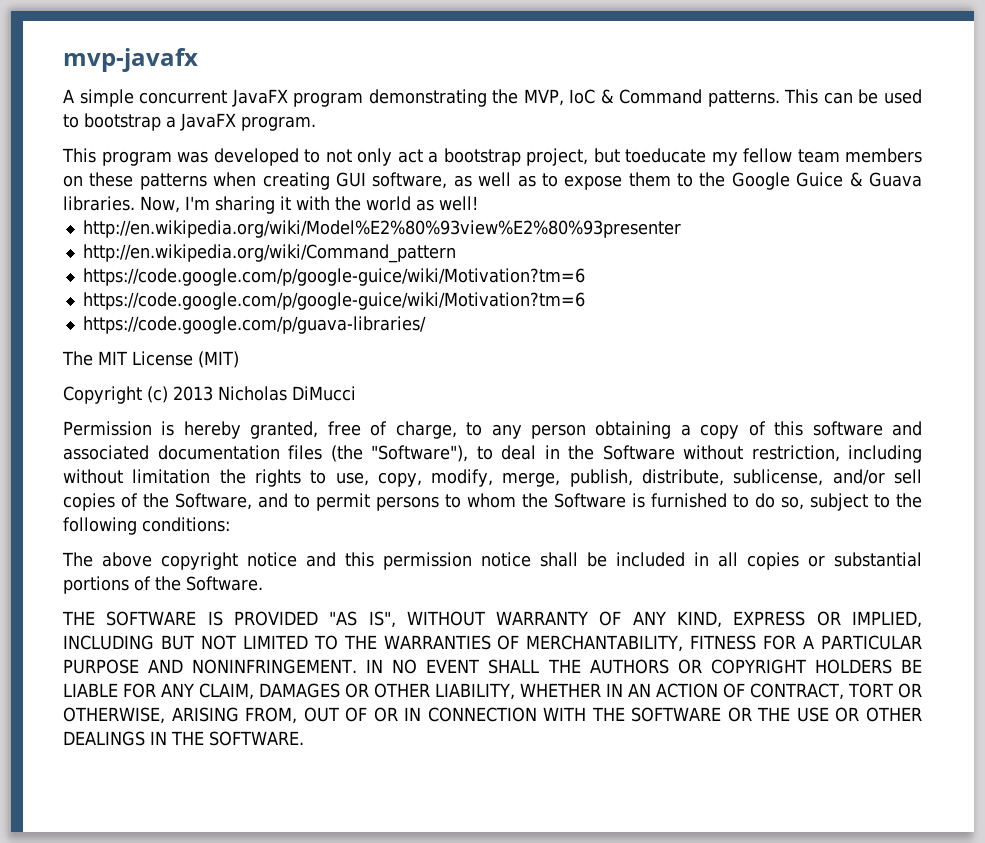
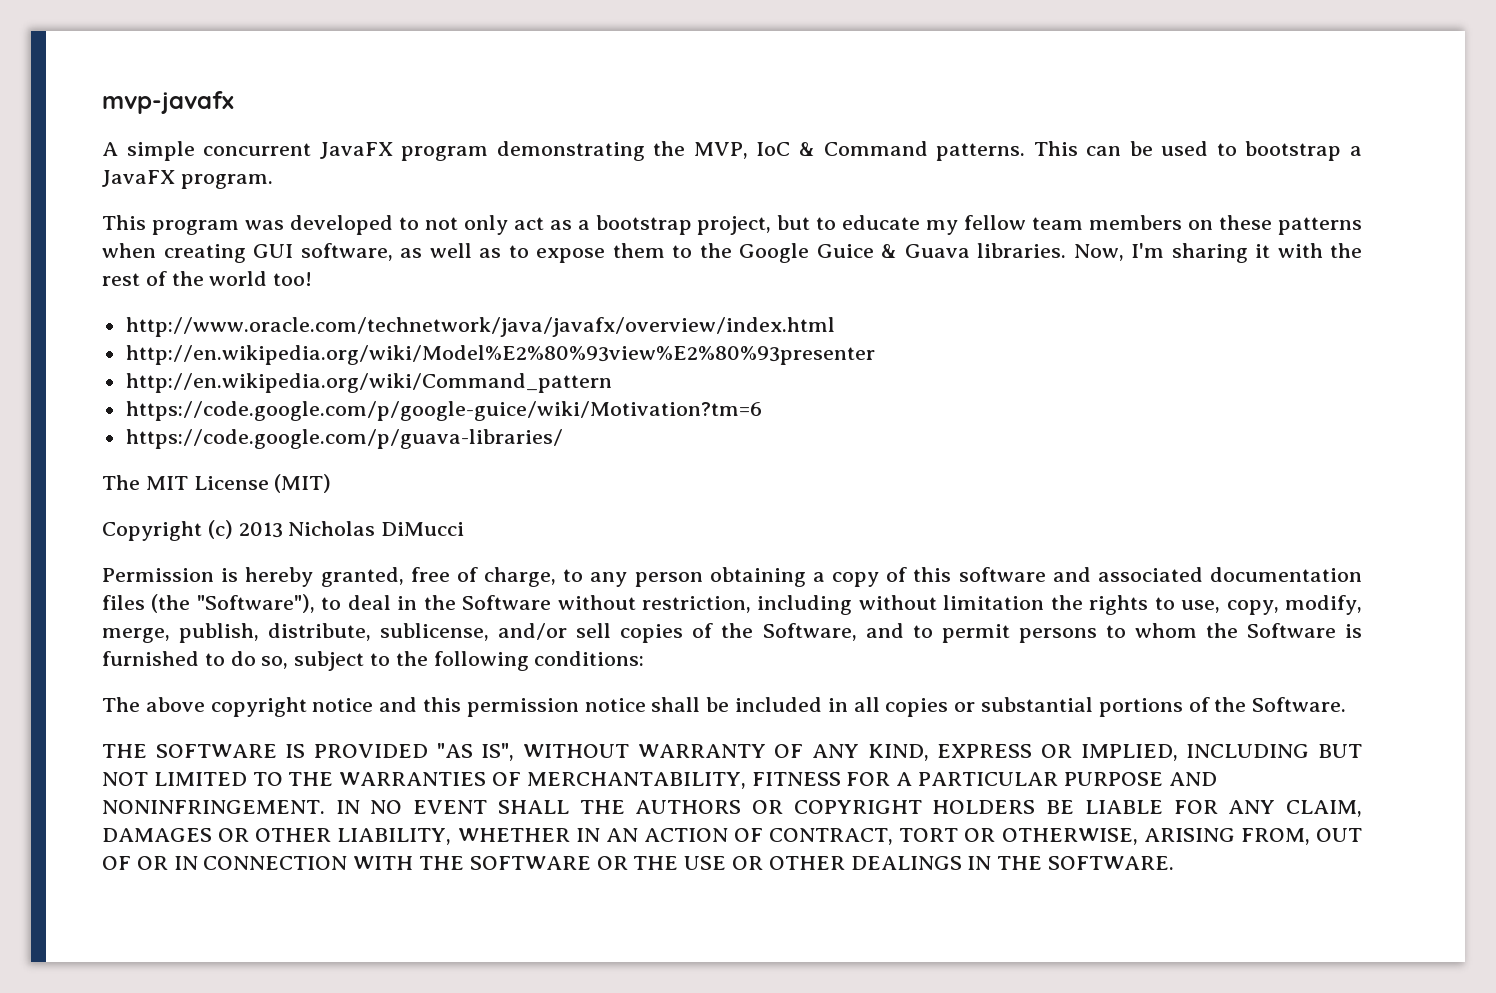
- This program was developed to not only act a bootstrap project, but toeducate my fellow team members on these patterns when creating GUI software, as well as to expose them to the Google Guice & Guava libraries.
+ This program was developed to not only act as a bootstrap project, but to educate my fellow team members on these patterns when creating GUI software, as well as to expose them to the Google Guice & Guava libraries.
- Now, I'm sharing it with the world as well!
+ Now, I'm sharing it with the rest of the world too!
+ http://www.oracle.com/technetwork/java/javafx/overview/index.html
  http://en.wikipedia.org/wiki/Command_pattern
- https://code.google.com/p/google-guice/wiki/Motivation?tm=6

